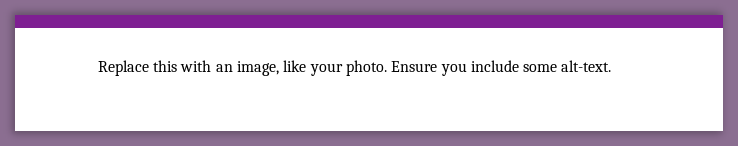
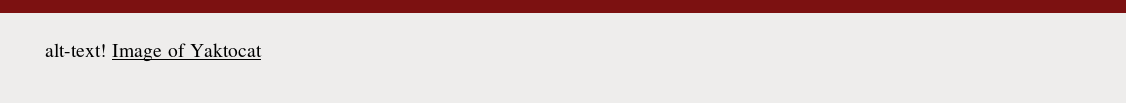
- Replace this with an image, like your photo. Ensure you include some alt-text.
+ alt-text! Image of Yaktocat

